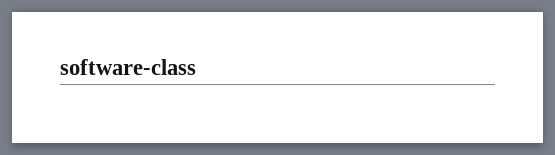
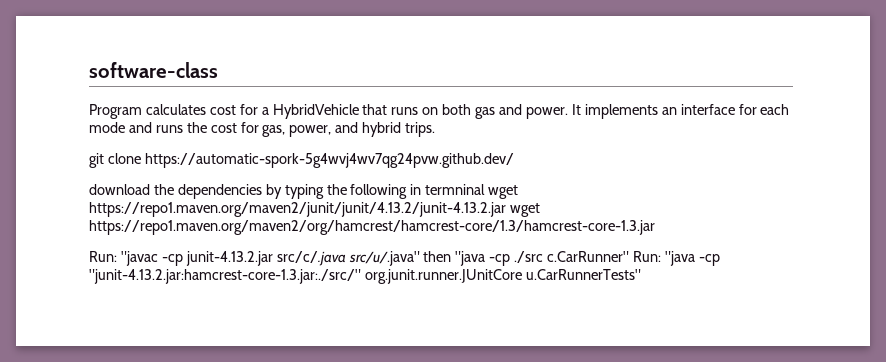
+ Program calculates cost for a HybridVehicle that runs on both gas and power. It implements an interface for each mode and runs the cost for gas, power, and hybrid trips.
+ git clone https://automatic-spork-5g4wvj4wv7qg24pvw.github.dev/
+ download the dependencies by typing the following in termninal wget https://repo1.maven.org/maven2/junit/junit/4.13.2/junit-4.13.2.jar wget https://repo1.maven.org/maven2/org/hamcrest/hamcrest-core/1.3/hamcrest-core-1.3.jar
+ Run: "javac -cp junit-4.13.2.jar src/c/.java src/u/.java" then "java -cp ./src c.CarRunner" Run: "java -cp "junit-4.13.2.jar:hamcrest-core-1.3.jar:./src/" org.junit.runner.JUnitCore u.CarRunnerTests"

